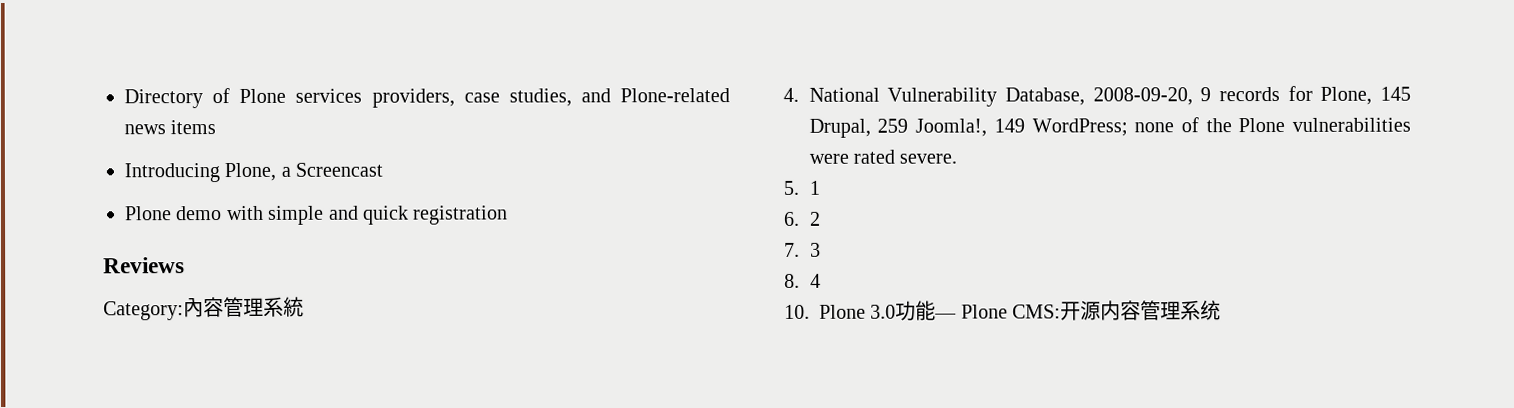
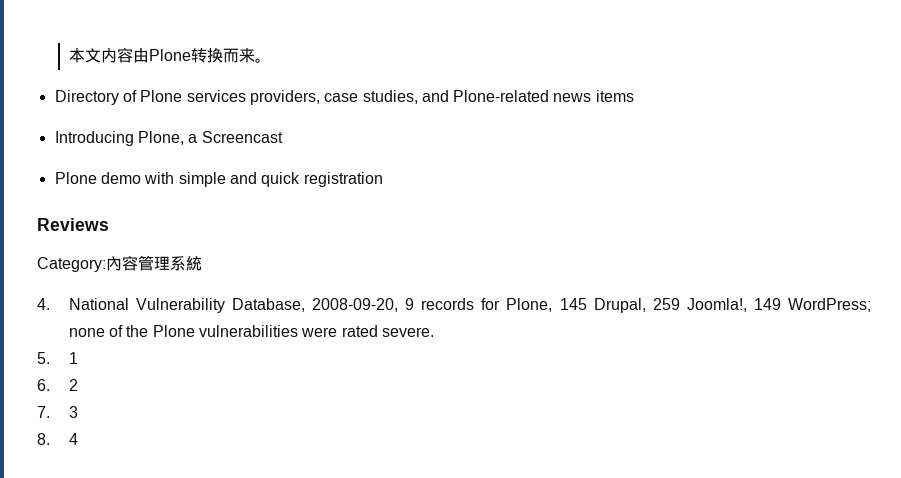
+ 本文内容由Plone转换而来。
- 10. Plone 3.0功能— Plone CMS:开源内容管理系统

